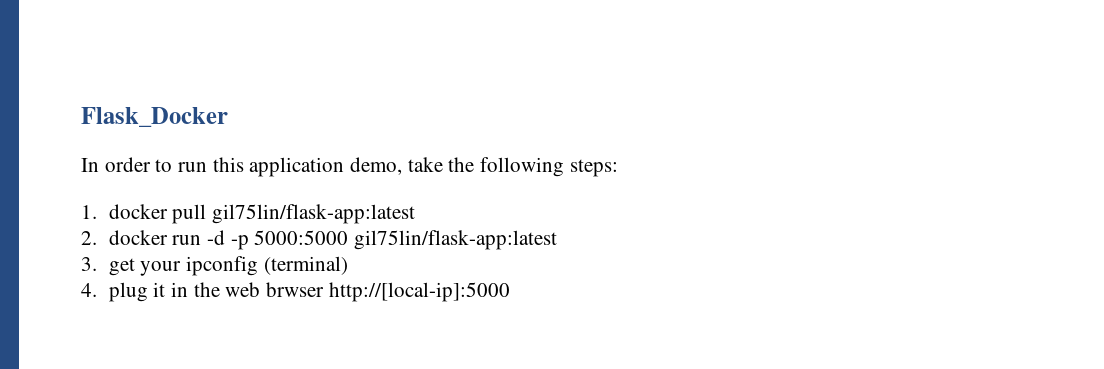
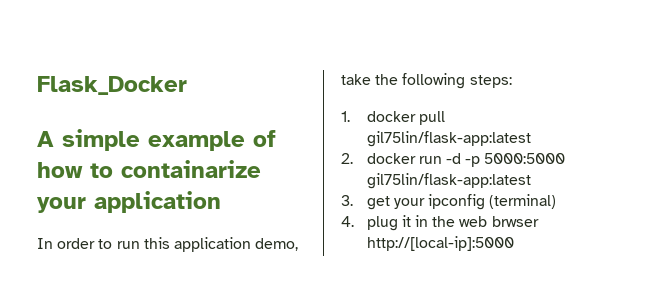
+ A simple example of how to containarize your application

